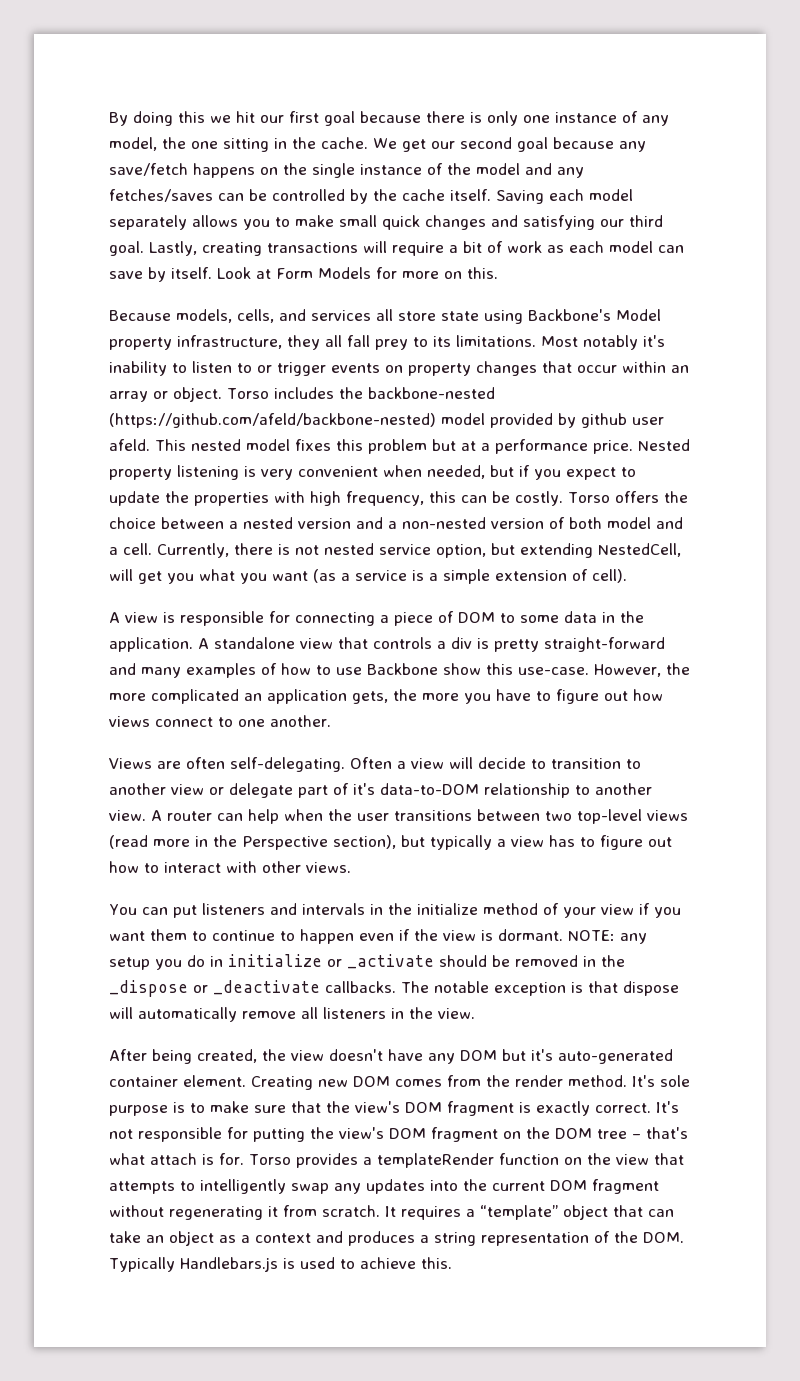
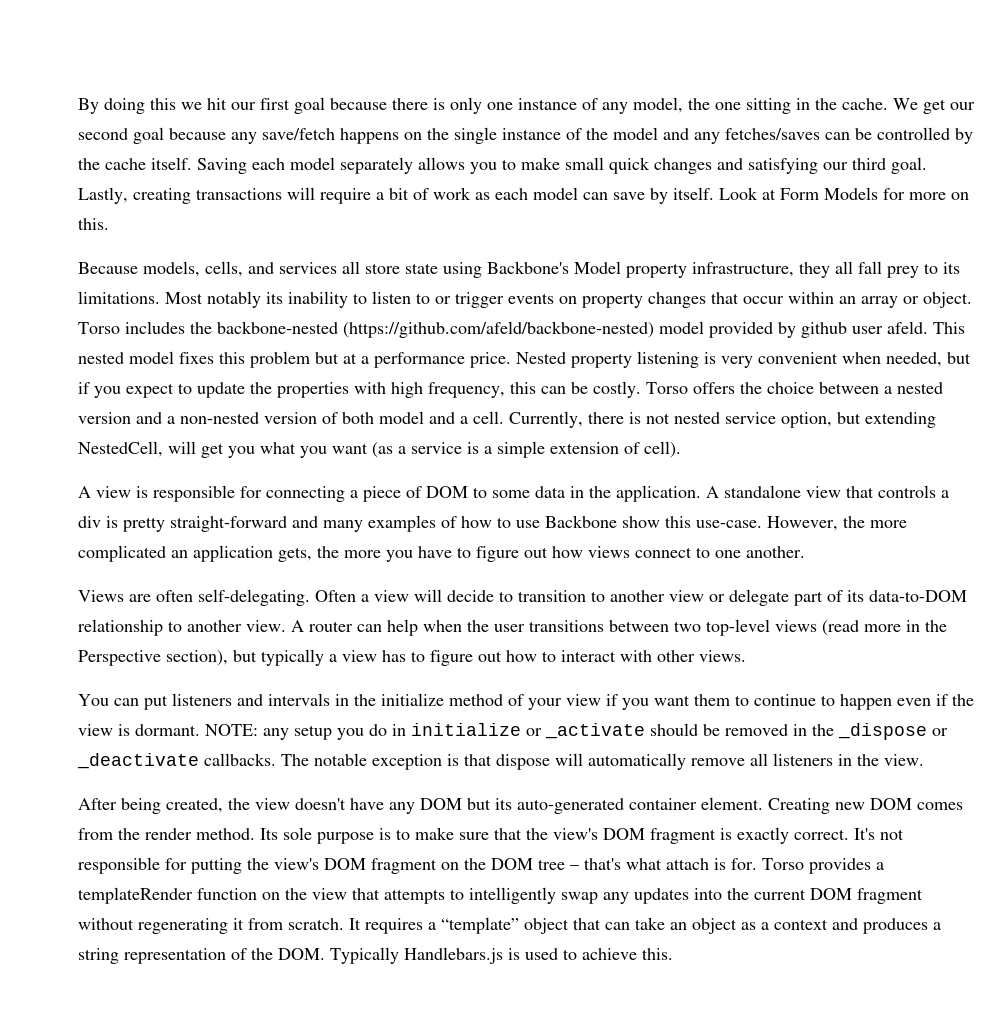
- Most notably it's inability to listen to or trigger events on property changes that occur within an array or object.
+ Most notably its inability to listen to or trigger events on property changes that occur within an array or object.
- Often a view will decide to transition to another view or delegate part of it's data-to-DOM relationship to another view.
+ Often a view will decide to transition to another view or delegate part of its data-to-DOM relationship to another view.
- After being created, the view doesn't have any DOM but it's auto-generated container element.
+ After being created, the view doesn't have any DOM but its auto-generated container element.
- It's sole purpose is to make sure that the view's DOM fragment is exactly correct.
+ Its sole purpose is to make sure that the view's DOM fragment is exactly correct.

